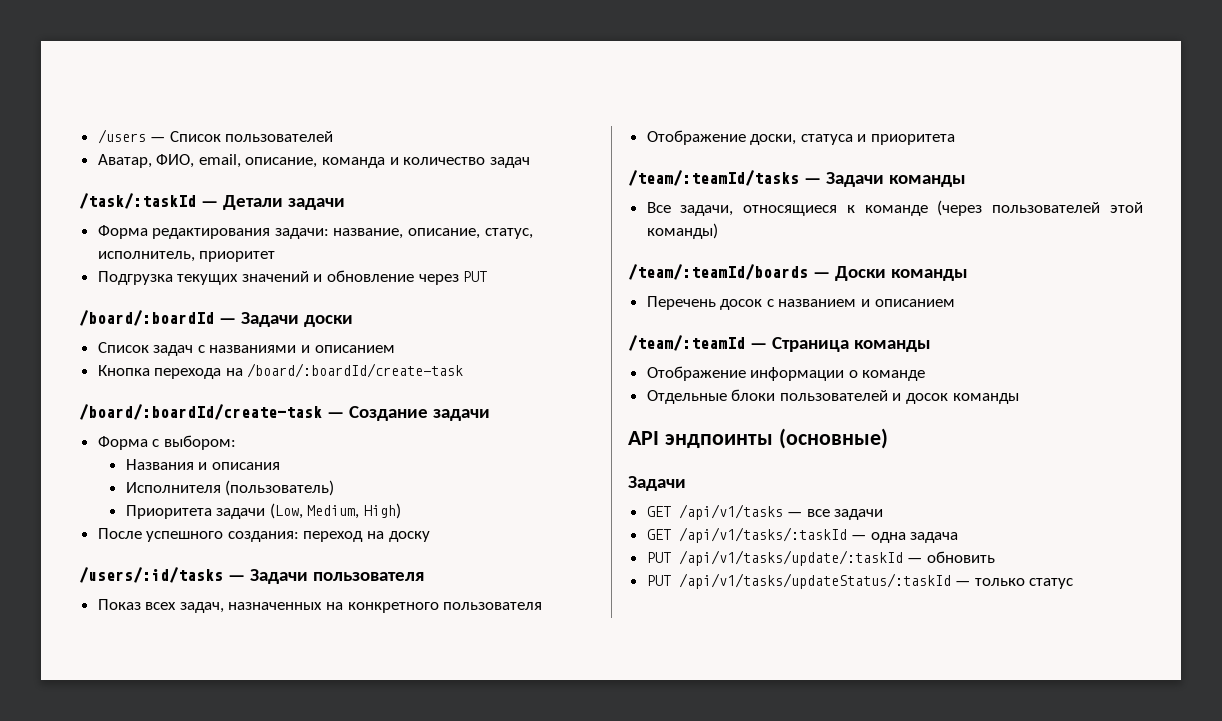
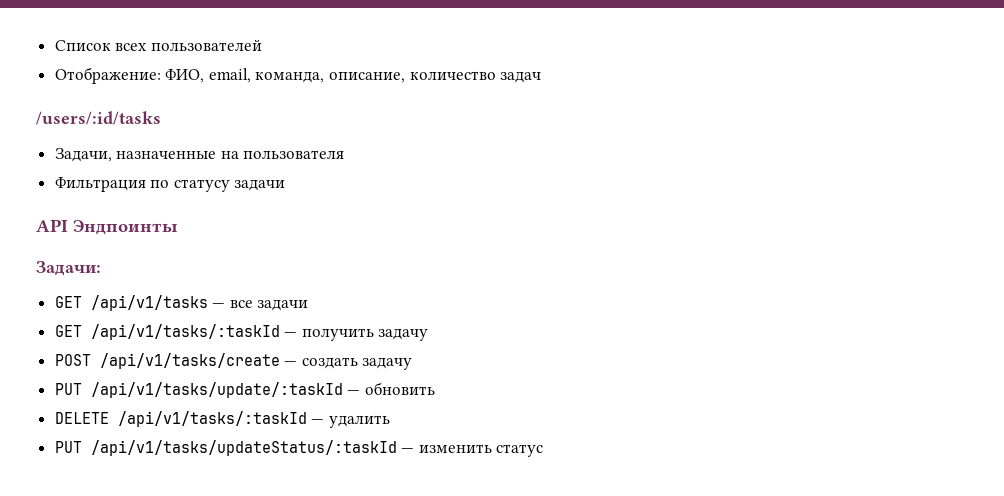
- /users — Список пользователей
+ Список всех пользователей
- Аватар, ФИО, email, описание, команда и количество задач
+ Отображение: ФИО, email, команда, описание, количество задач
- /task/:taskId — Детали задачи
- Форма редактирования задачи: название, описание, статус, исполнитель, приоритет
- Подгрузка текущих значений и обновление через PUT
- /board/:boardId — Задачи доски
- Список задач с названиями и описанием
- Кнопка перехода на /board/:boardId/create-task
- /board/:boardId/create-task — Создание задачи
- Форма с выбором:
- Названия и описания
- Исполнителя (пользователь)
- Приоритета задачи (Low, Medium, High)
- После успешного создания: переход на доску
- /users/:id/tasks — Задачи пользователя
- Показ всех задач, назначенных на конкретного пользователя
- Отображение доски, статуса и приоритета
- /team/:teamId/tasks — Задачи команды
- Все задачи, относящиеся к команде (через пользователей этой команды)
- /team/:teamId/boards — Доски команды
- Перечень досок с названием и описанием
- /team/:teamId — Страница команды
- Отображение информации о команде
- Отдельные блоки пользователей и досок команды
- API эндпоинты (основные)
- Задачи
+ /users/:id/tasks
+ Задачи, назначенные на пользователя
+ Фильтрация по статусу задачи
+ API Эндпоинты
+ Задачи:
- GET /api/v1/tasks/:taskId — одна задача
+ GET /api/v1/tasks/:taskId — получить задачу
+ POST /api/v1/tasks/create — создать задачу
+ DELETE /api/v1/tasks/:taskId — удалить
- PUT /api/v1/tasks/updateStatus/:taskId — только статус
+ PUT /api/v1/tasks/updateStatus/:taskId — изменить статус

